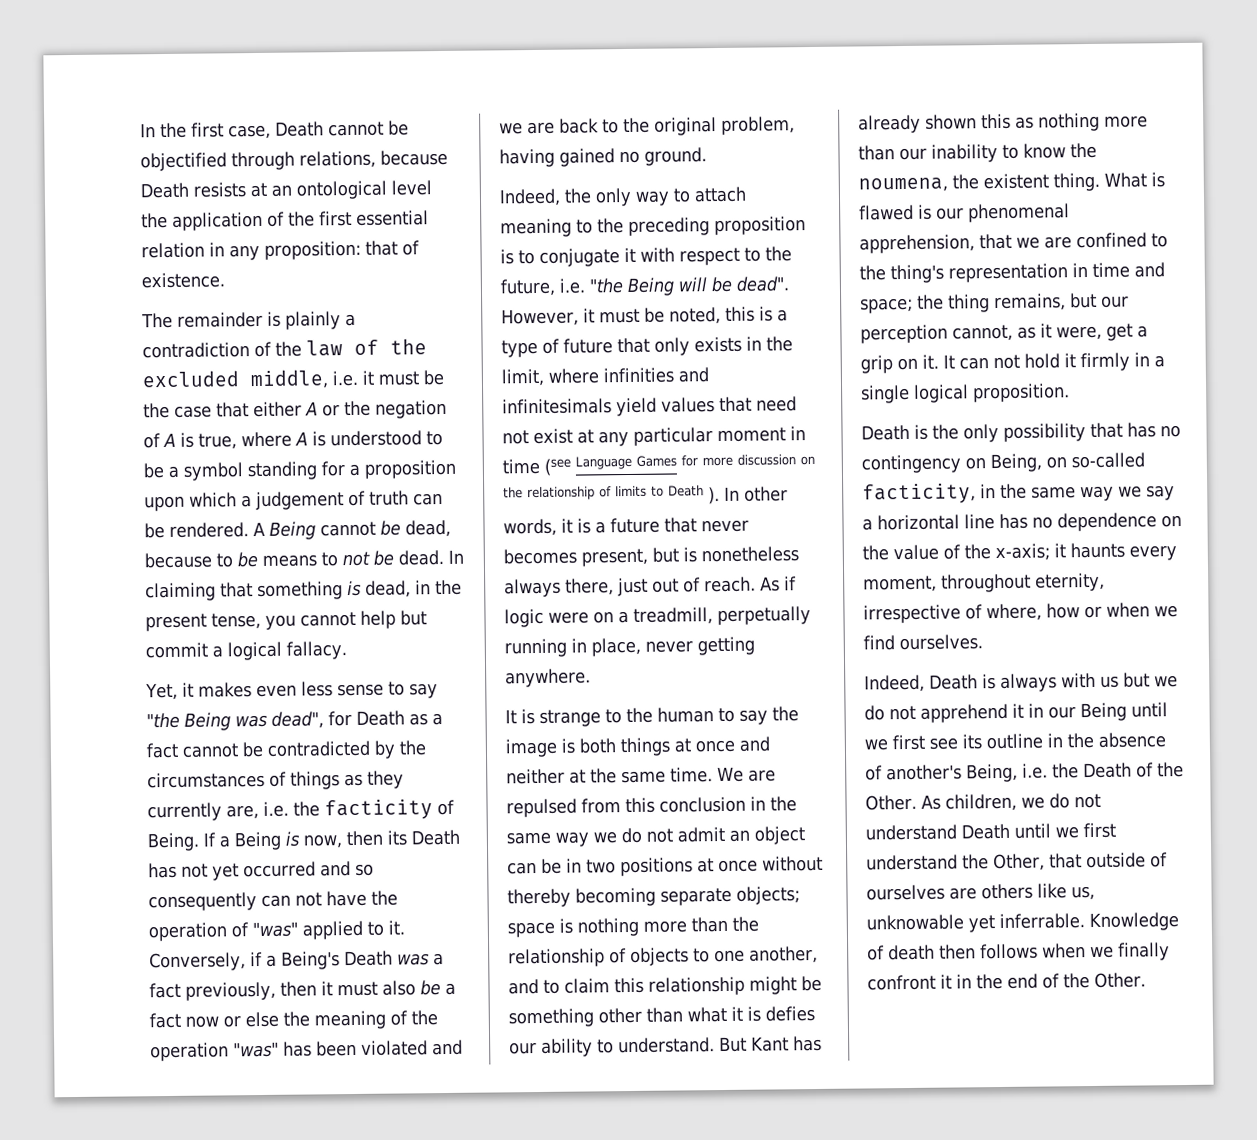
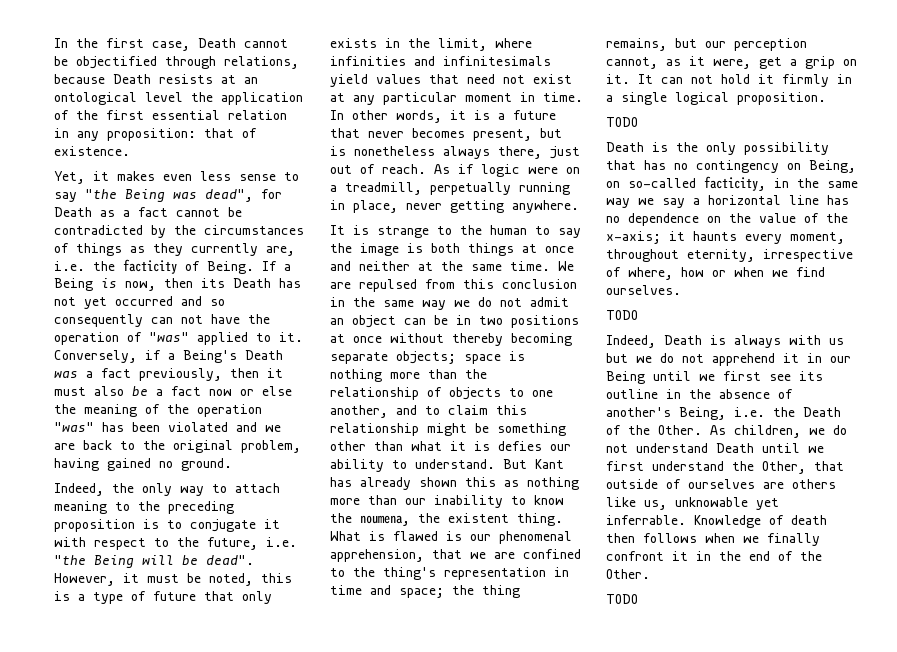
- The remainder is plainly a contradiction of the law of the excluded middle, i.e. it must be the case that either A or the negation of A is true, where A is understood to be a symbol standing for a proposition upon which a judgement of truth can be rendered. A Being cannot be dead, because to be means to not be dead. In claiming that something is dead, in the present tense, you cannot help but commit a logical fallacy.
- However, it must be noted, this is a type of future that only exists in the limit, where infinities and infinitesimals yield values that need not exist at any particular moment in time (see Language Games for more discussion on the relationship of limits to Death ).
+ However, it must be noted, this is a type of future that only exists in the limit, where infinities and infinitesimals yield values that need not exist at any particular moment in time.
  It can not hold it firmly in a single logical proposition.
+ TODO
  Death is the only possibility that has no contingency on Being, on so-called facticity, in the same way we say a horizontal line has no dependence on the value of the x-axis; it haunts every moment, throughout eternity, irrespective of where, how or when we find ourselves.
+ TODO
  Knowledge of death then follows when we finally confront it in the end of the Other.
+ TODO

